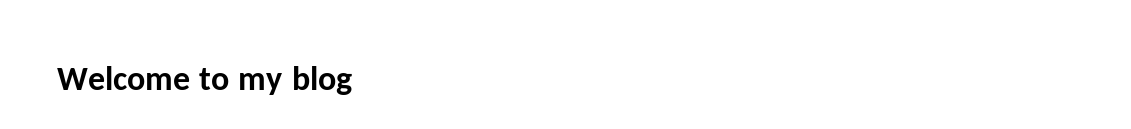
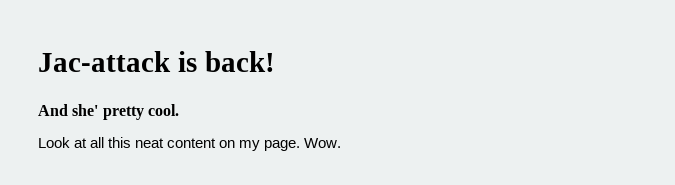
- Welcome to my blog
+ Jac-attack is back!
+ And she' pretty cool.
+ Look at all this neat content on my page. Wow.

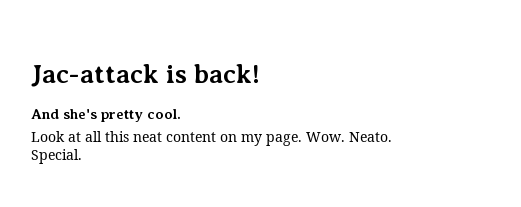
- And she' pretty cool.
+ And she's pretty cool.
- Wow.
+ Wow. Neato.
+ Special.

